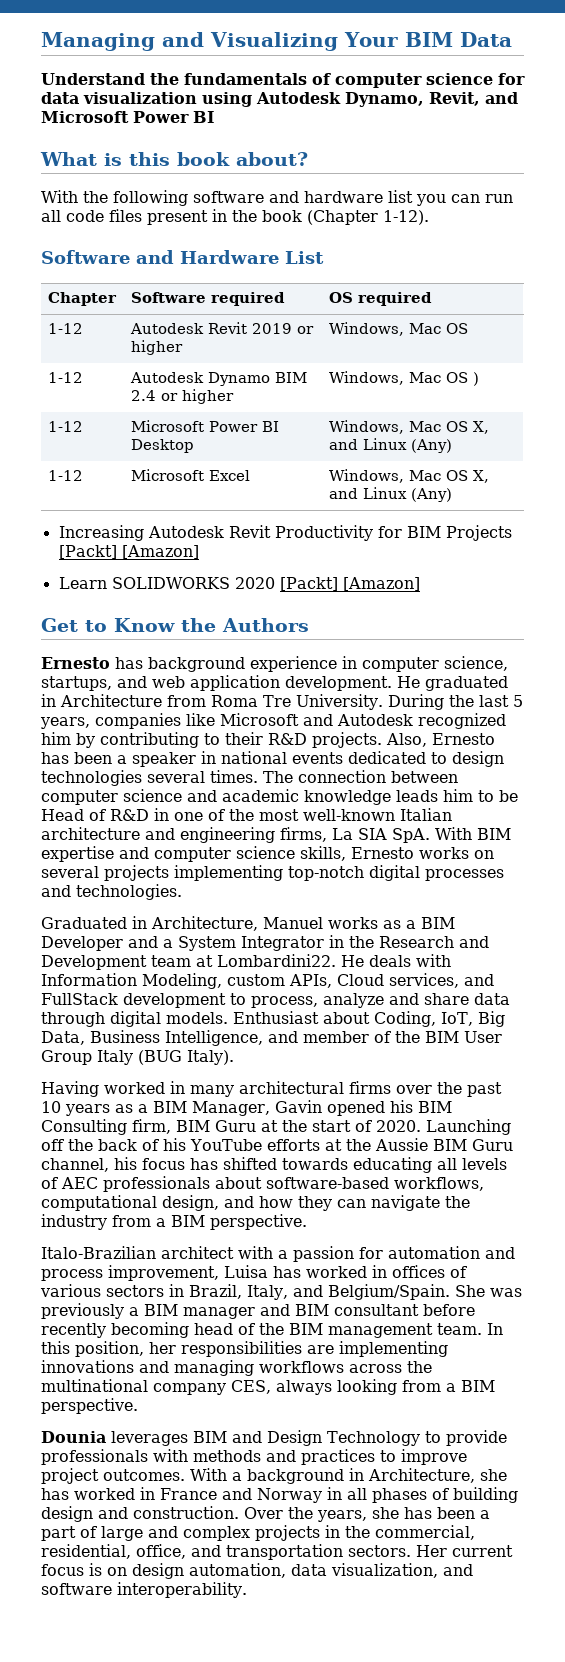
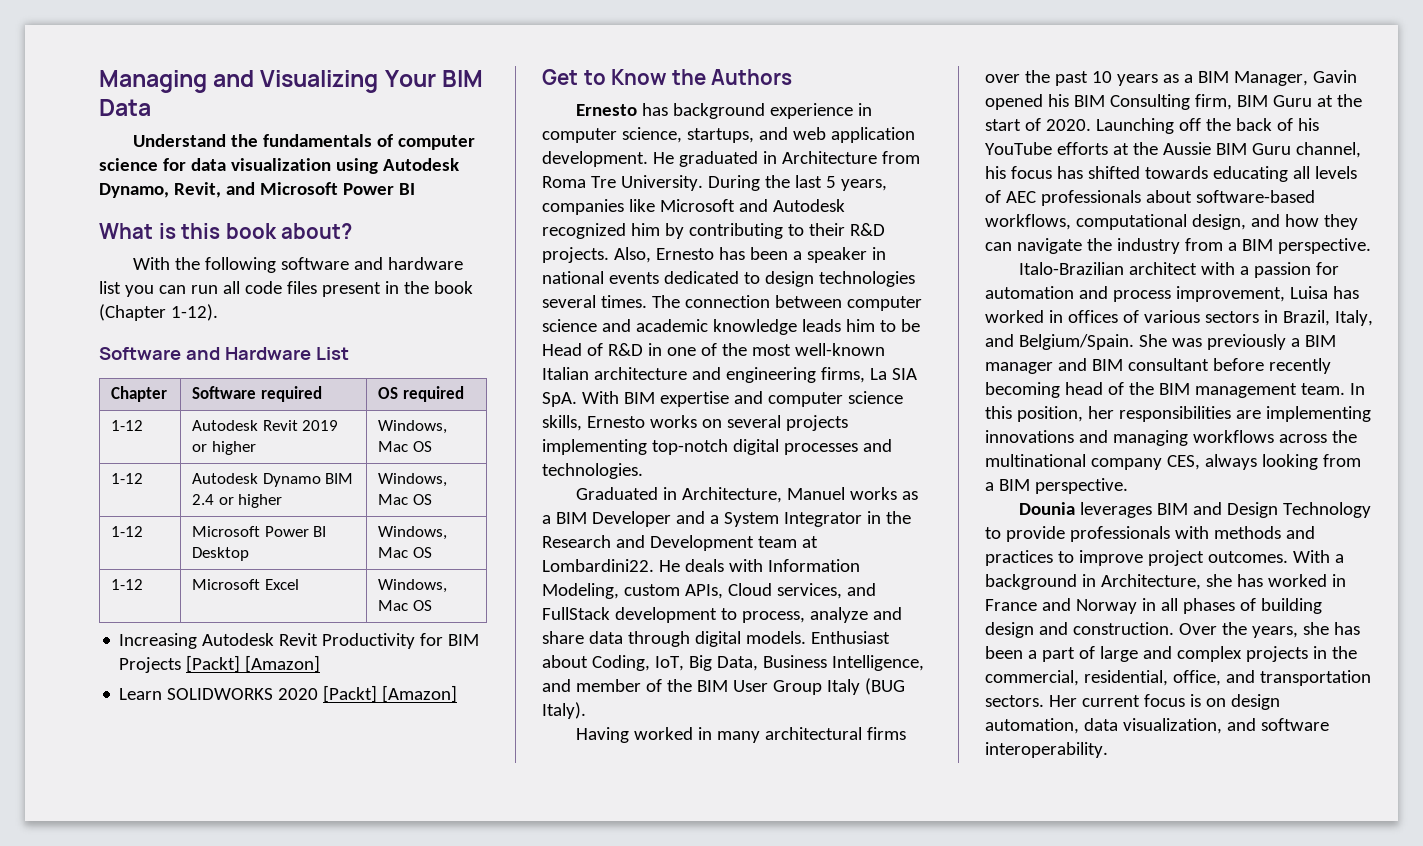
- 1-12 | Autodesk Dynamo BIM 2.4 or higher | Windows, Mac OS )
+ 1-12 | Autodesk Dynamo BIM 2.4 or higher | Windows, Mac OS
- 1-12 | Microsoft Power BI Desktop | Windows, Mac OS X, and Linux (Any)
+ 1-12 | Microsoft Power BI Desktop | Windows, Mac OS
- 1-12 | Microsoft Excel | Windows, Mac OS X, and Linux (Any)
+ 1-12 | Microsoft Excel | Windows, Mac OS

